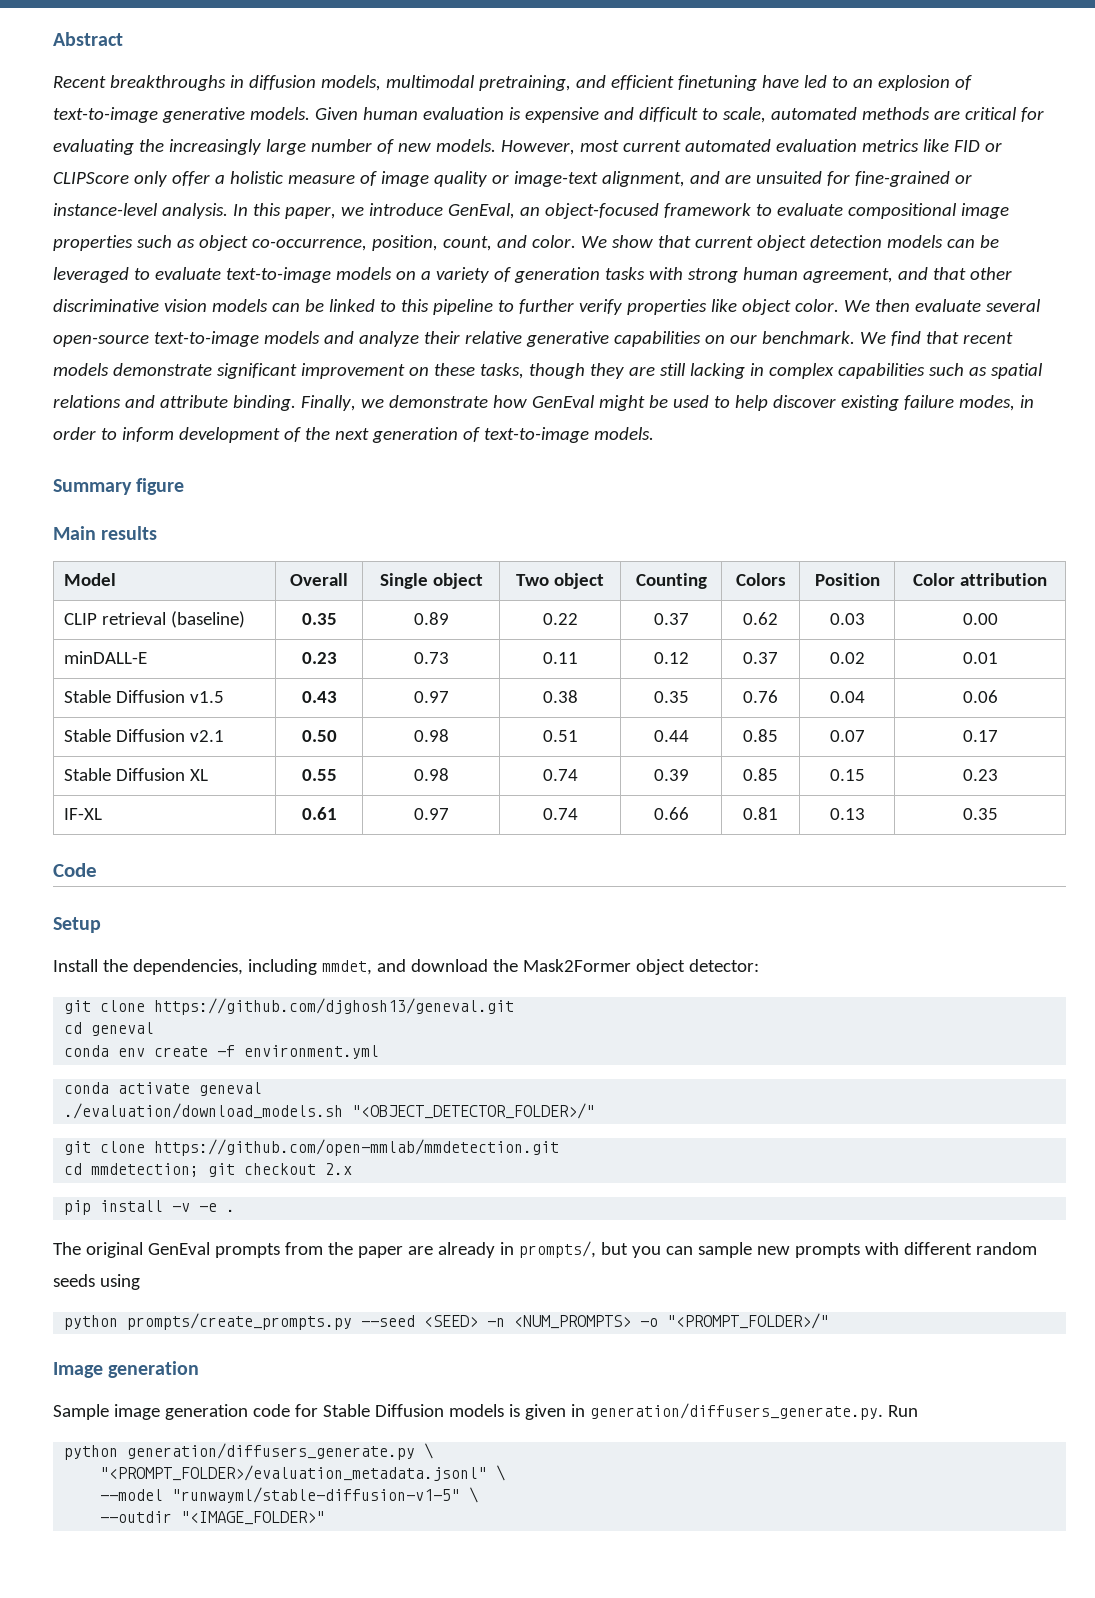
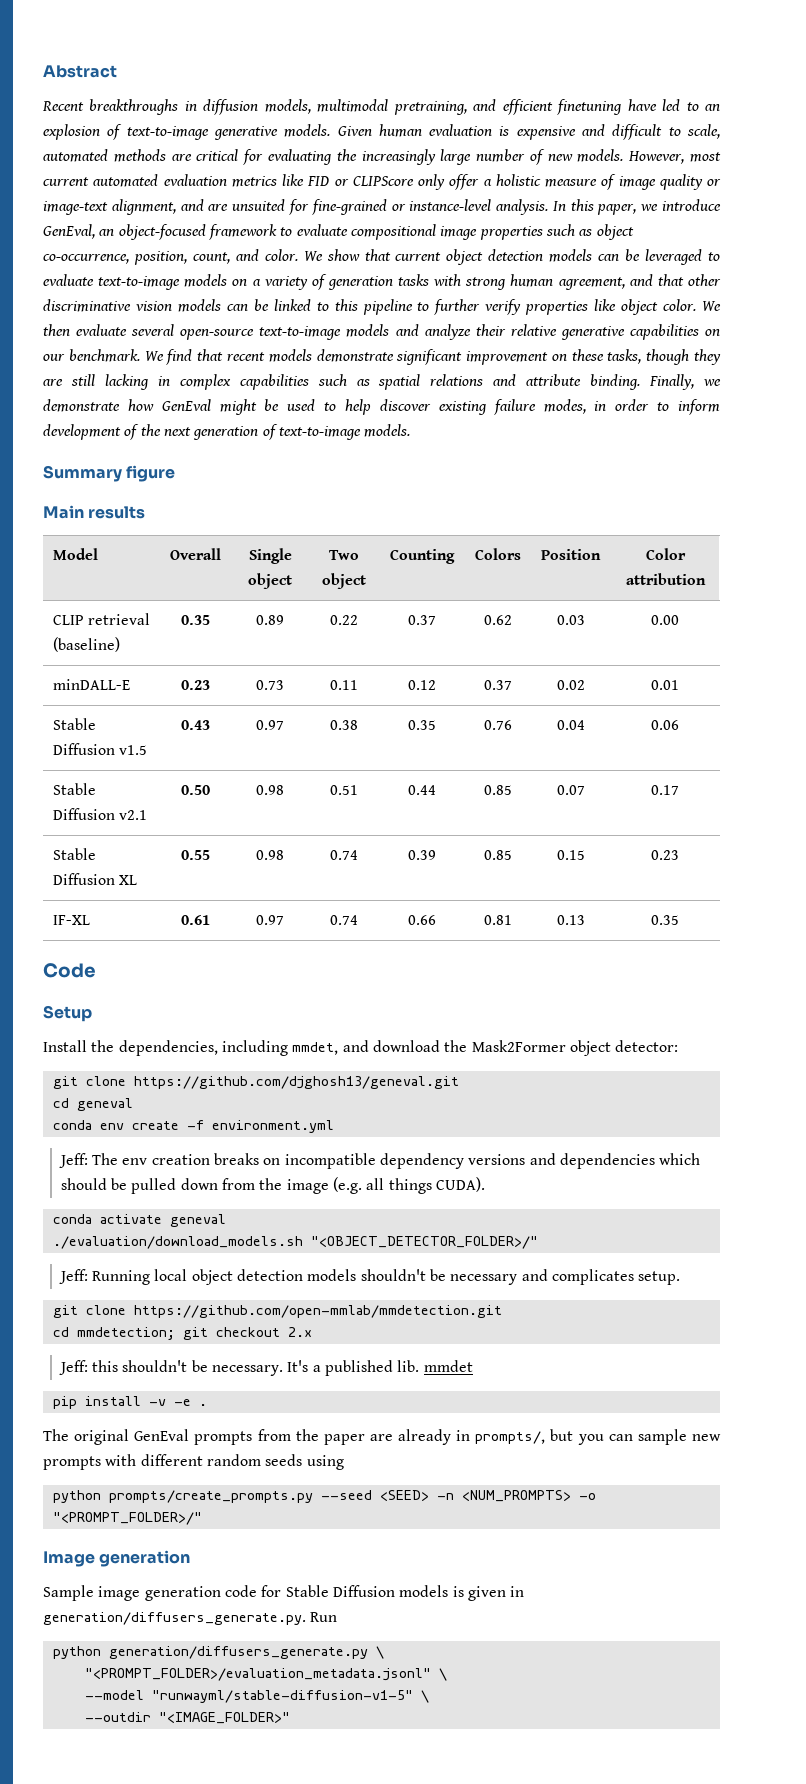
+ Jeff: The env creation breaks on incompatible dependency versions and dependencies which should be pulled down from the image (e.g. all things CUDA).
+ Jeff: Running local object detection models shouldn't be necessary and complicates setup.
+ Jeff: this shouldn't be necessary. It's a published lib. mmdet

